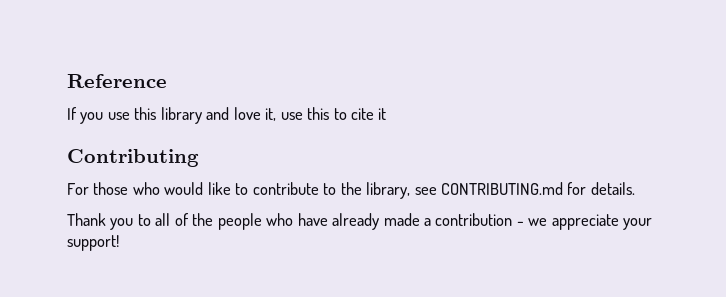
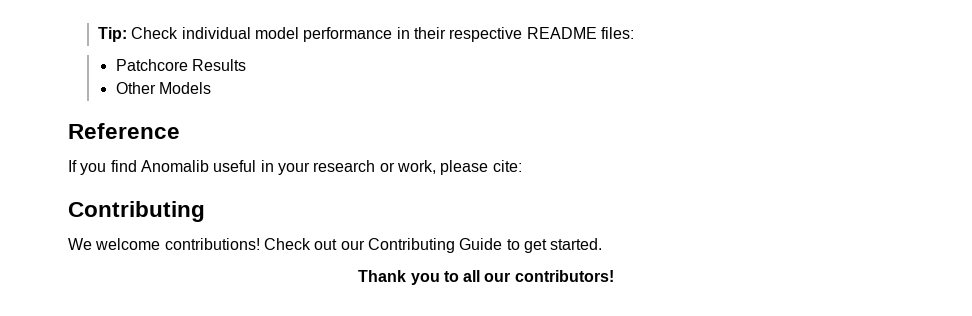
+ Tip: Check individual model performance in their respective README files:
+ Patchcore Results
+ Other Models
  Reference
- If you use this library and love it, use this to cite it
+ If you find Anomalib useful in your research or work, please cite:
  Contributing
- For those who would like to contribute to the library, see CONTRIBUTING.md for details.
- Thank you to all of the people who have already made a contribution - we appreciate your support!
+ We welcome contributions! Check out our Contributing Guide to get started.
+ Thank you to all our contributors!

